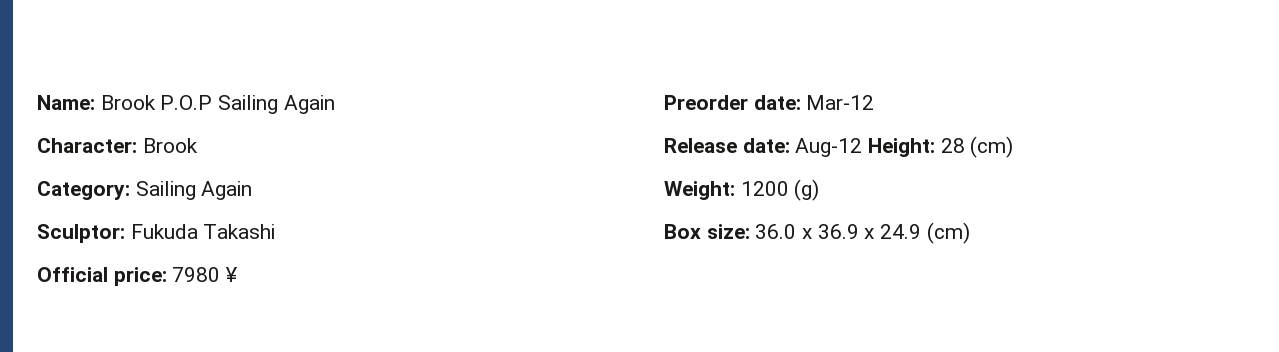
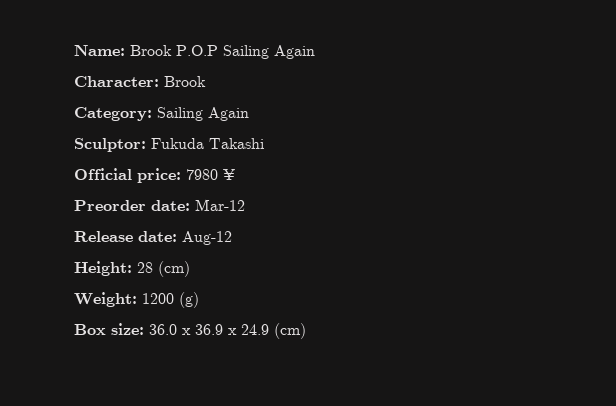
- Release date: Aug-12 Height: 28 (cm)
+ Release date: Aug-12
+ Height: 28 (cm)

